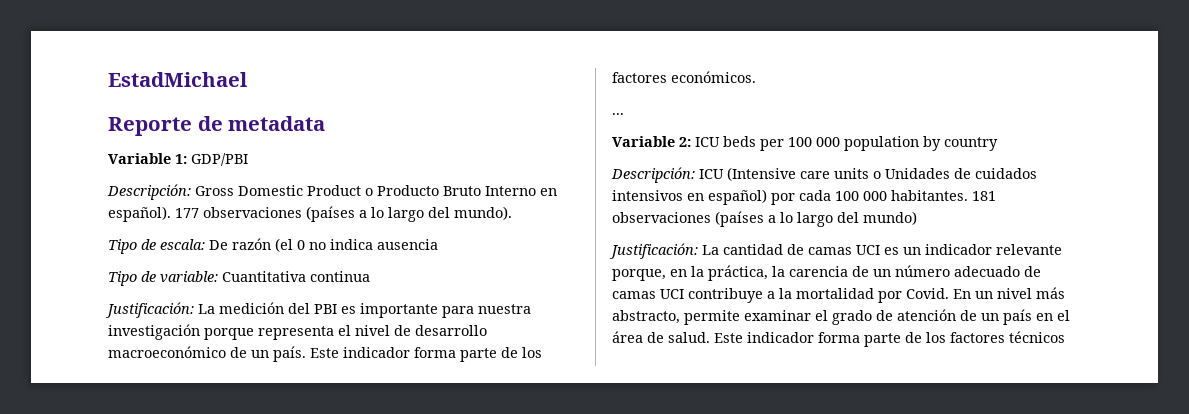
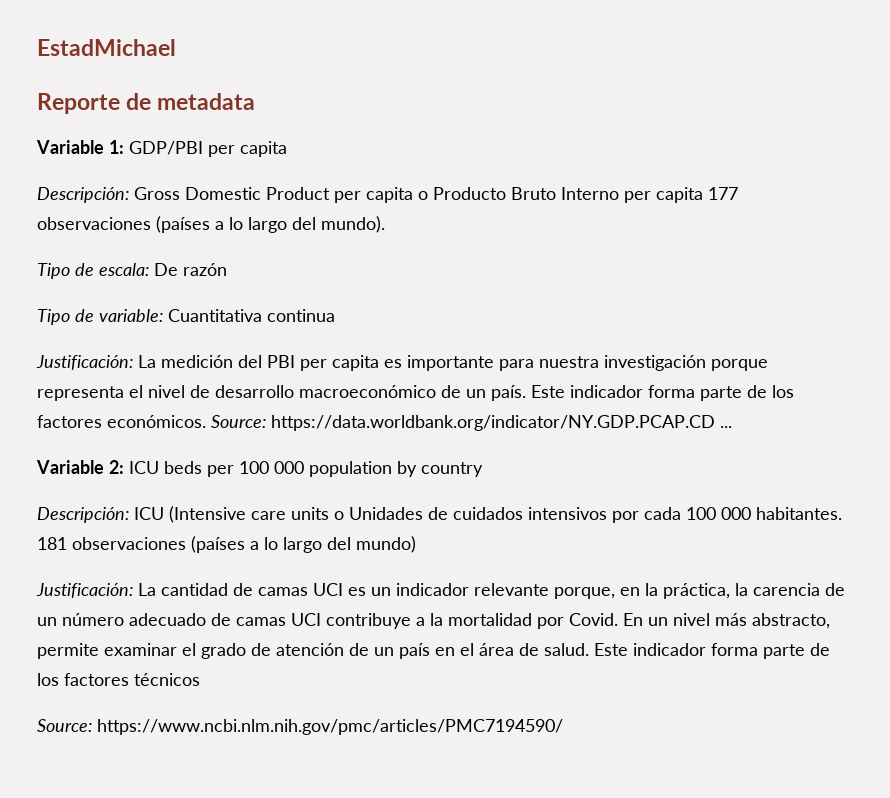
- Variable 1: GDP/PBI
+ Variable 1: GDP/PBI per capita
- Descripción: Gross Domestic Product o Producto Bruto Interno en español). 177 observaciones (países a lo largo del mundo).
+ Descripción: Gross Domestic Product per capita o Producto Bruto Interno per capita 177 observaciones (países a lo largo del mundo).
- Tipo de escala: De razón (el 0 no indica ausencia
+ Tipo de escala: De razón
- Justificación: La medición del PBI es importante para nuestra investigación porque representa el nivel de desarrollo macroeconómico de un país.
+ Justificación: La medición del PBI per capita es importante para nuestra investigación porque representa el nivel de desarrollo macroeconómico de un país.
- Este indicador forma parte de los factores económicos.
- ...
+ Este indicador forma parte de los factores económicos. Source: https://data.worldbank.org/indicator/NY.GDP.PCAP.CD ...
- Descripción: ICU (Intensive care units o Unidades de cuidados intensivos en español) por cada 100 000 habitantes.
+ Descripción: ICU (Intensive care units o Unidades de cuidados intensivos por cada 100 000 habitantes.
+ Source: https://www.ncbi.nlm.nih.gov/pmc/articles/PMC7194590/

